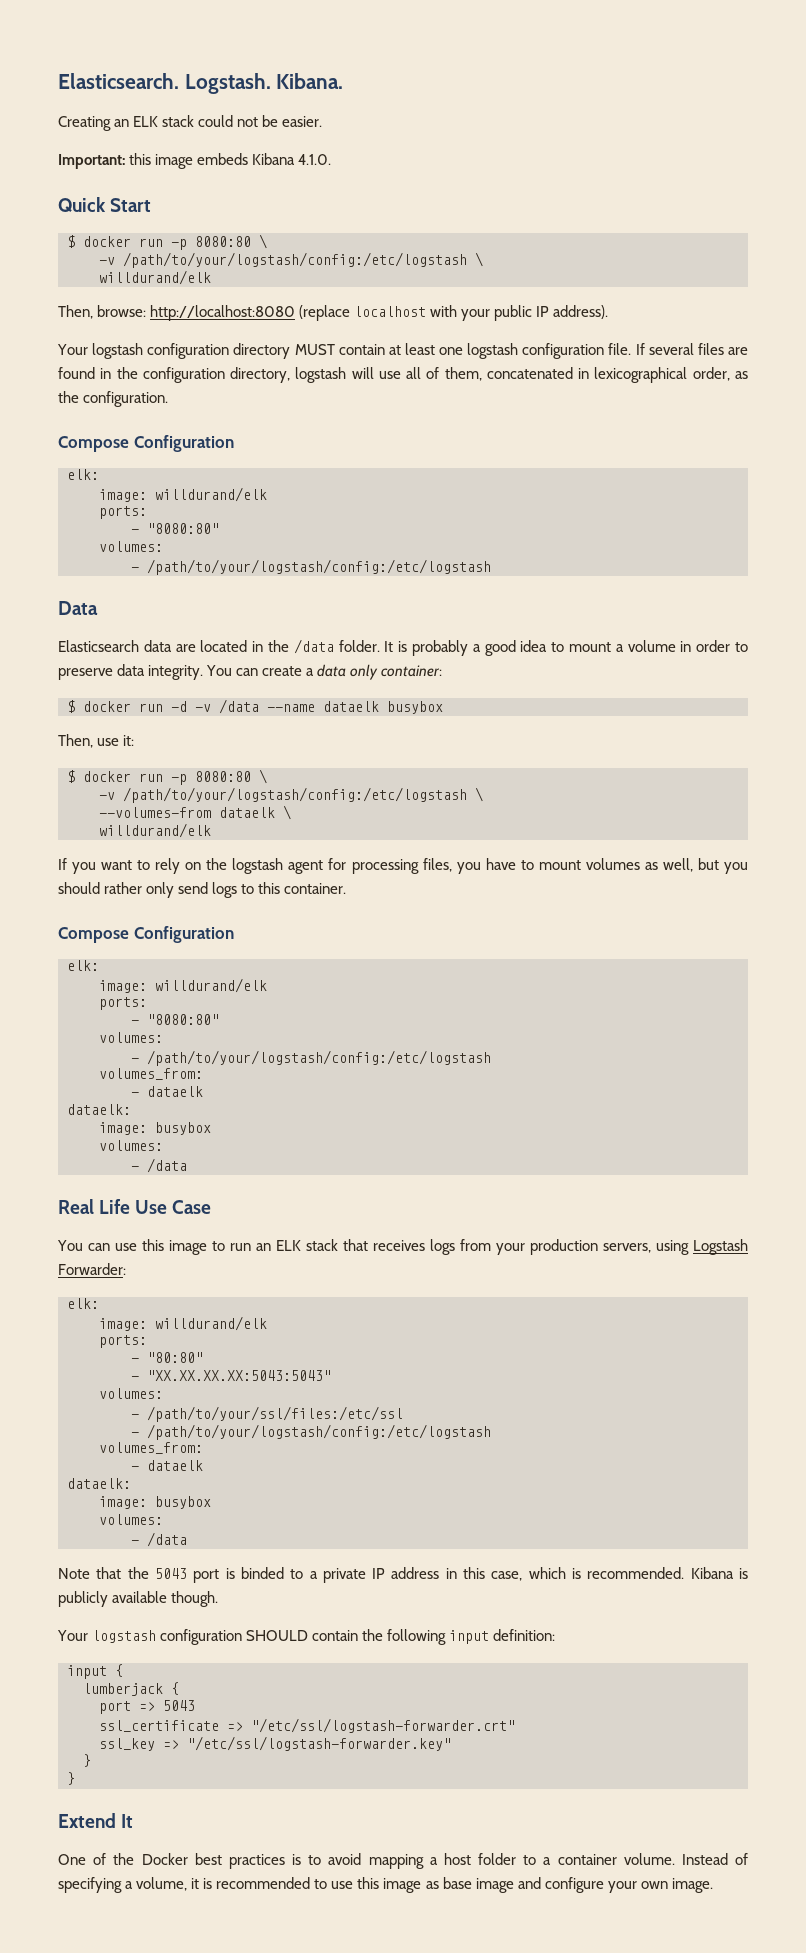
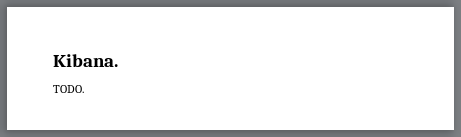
- Elasticsearch. Logstash.
- Creating an ELK stack could not be easier.
- Important: this image embeds Kibana 4.1.0.
- Quick Start
- $ docker run -p 8080:80 \
- -v /path/to/your/logstash/config:/etc/logstash \
- willdurand/elk
- Then, browse: http://localhost:8080 (replace localhost with your public IP address).
- Your logstash configuration directory MUST contain at least one logstash configuration file. If several files are found in the configuration directory, logstash will use all of them, concatenated in lexicographical order, as the configuration.
- Compose Configuration
- elk:
- image: willdurand/elk
- ports:
- - "8080:80"
- volumes:
- - /path/to/your/logstash/config:/etc/logstash
- Data
- Elasticsearch data are located in the /data folder. It is probably a good idea to mount a volume in order to preserve data integrity. You can create a data only container:
- $ docker run -d -v /data --name dataelk busybox
- Then, use it:
- $ docker run -p 8080:80 \
- -v /path/to/your/logstash/config:/etc/logstash \
- --volumes-from dataelk \
- willdurand/elk
- If you want to rely on the logstash agent for processing files, you have to mount volumes as well, but you should rather only send logs to this container.
- Compose Configuration
- elk:
- image: willdurand/elk
- ports:
- - "8080:80"
- volumes:
- - /path/to/your/logstash/config:/etc/logstash
- volumes_from:
- - dataelk
- dataelk:
- image: busybox
- volumes:
- - /data
- Real Life Use Case
- You can use this image to run an ELK stack that receives logs from your production servers, using Logstash Forwarder:
- elk:
- image: willdurand/elk
- ports:
- - "80:80"
- - "XX.XX.XX.XX:5043:5043"
- volumes:
- - /path/to/your/ssl/files:/etc/ssl
- - /path/to/your/logstash/config:/etc/logstash
- volumes_from:
- - dataelk
- dataelk:
- image: busybox
- volumes:
- - /data
- Note that the 5043 port is binded to a private IP address in this case, which is recommended. Kibana is publicly available though.
- Your logstash configuration SHOULD contain the following input definition:
- input {
- lumberjack {
- port => 5043
- ssl_certificate => "/etc/ssl/logstash-forwarder.crt"
- ssl_key => "/etc/ssl/logstash-forwarder.key"
- }
- }
- Extend It
- One of the Docker best practices is to avoid mapping a host folder to a container volume. Instead of specifying a volume, it is recommended to use this image as base image and configure your own image.
+ TODO.

